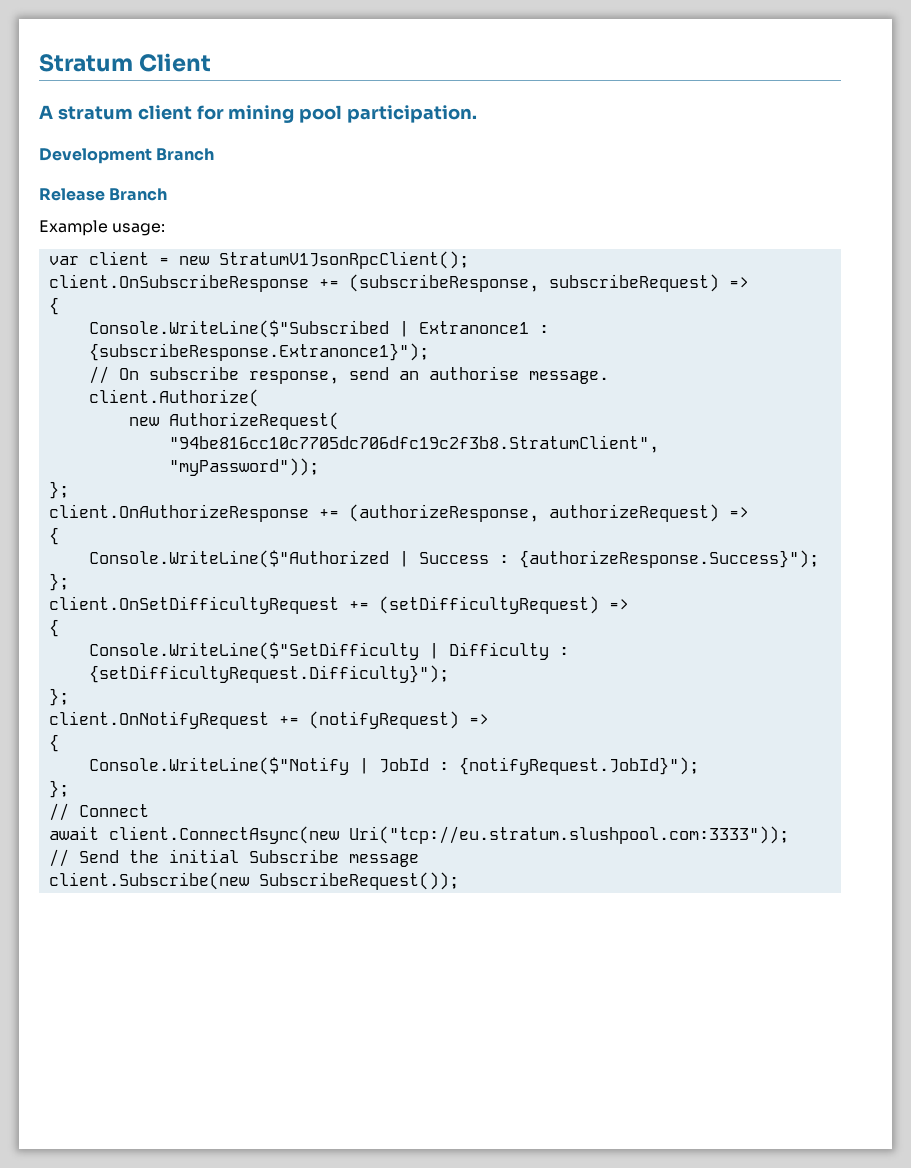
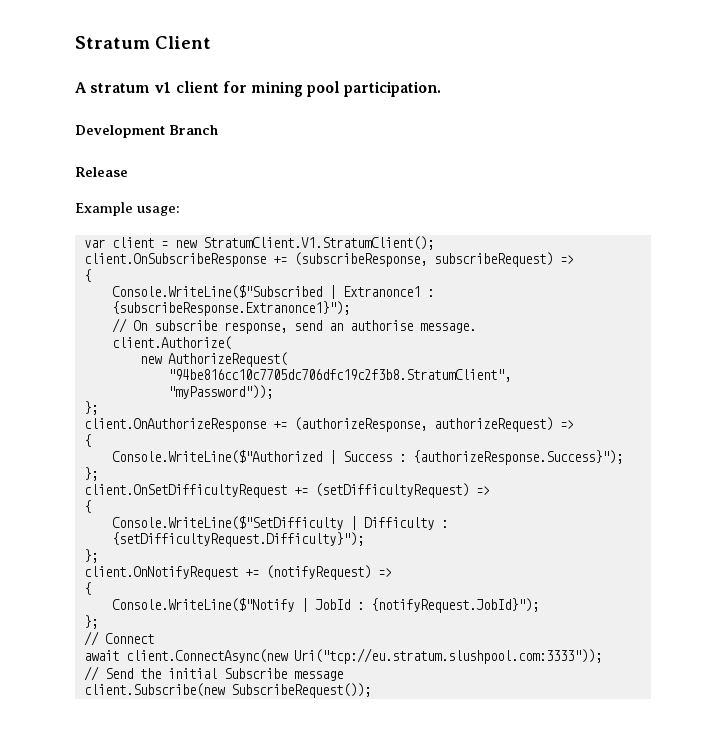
- A stratum client for mining pool participation.
+ A stratum v1 client for mining pool participation.
- Release Branch
+ Release
- var client = new StratumV1JsonRpcClient();
+ var client = new StratumClient.V1.StratumClient();

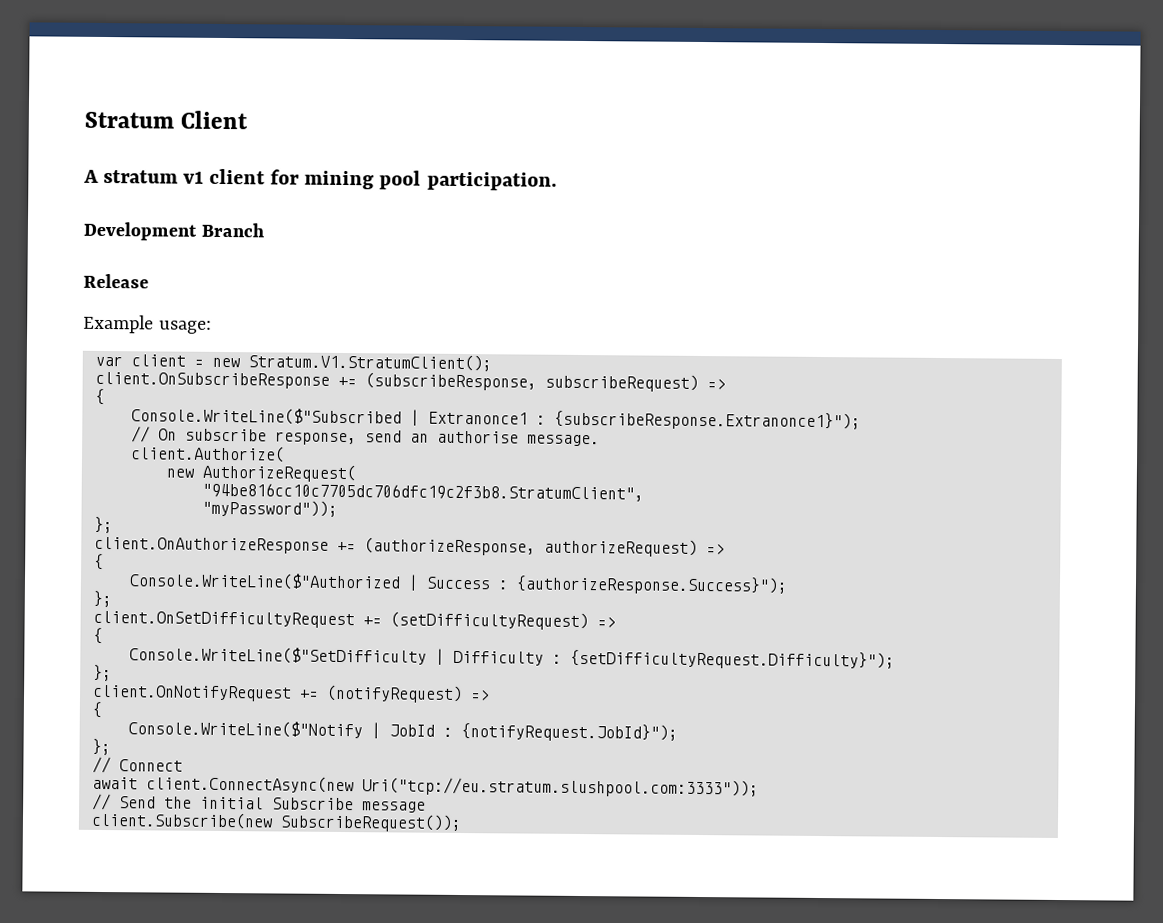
- var client = new StratumClient.V1.StratumClient();
+ var client = new Stratum.V1.StratumClient();

